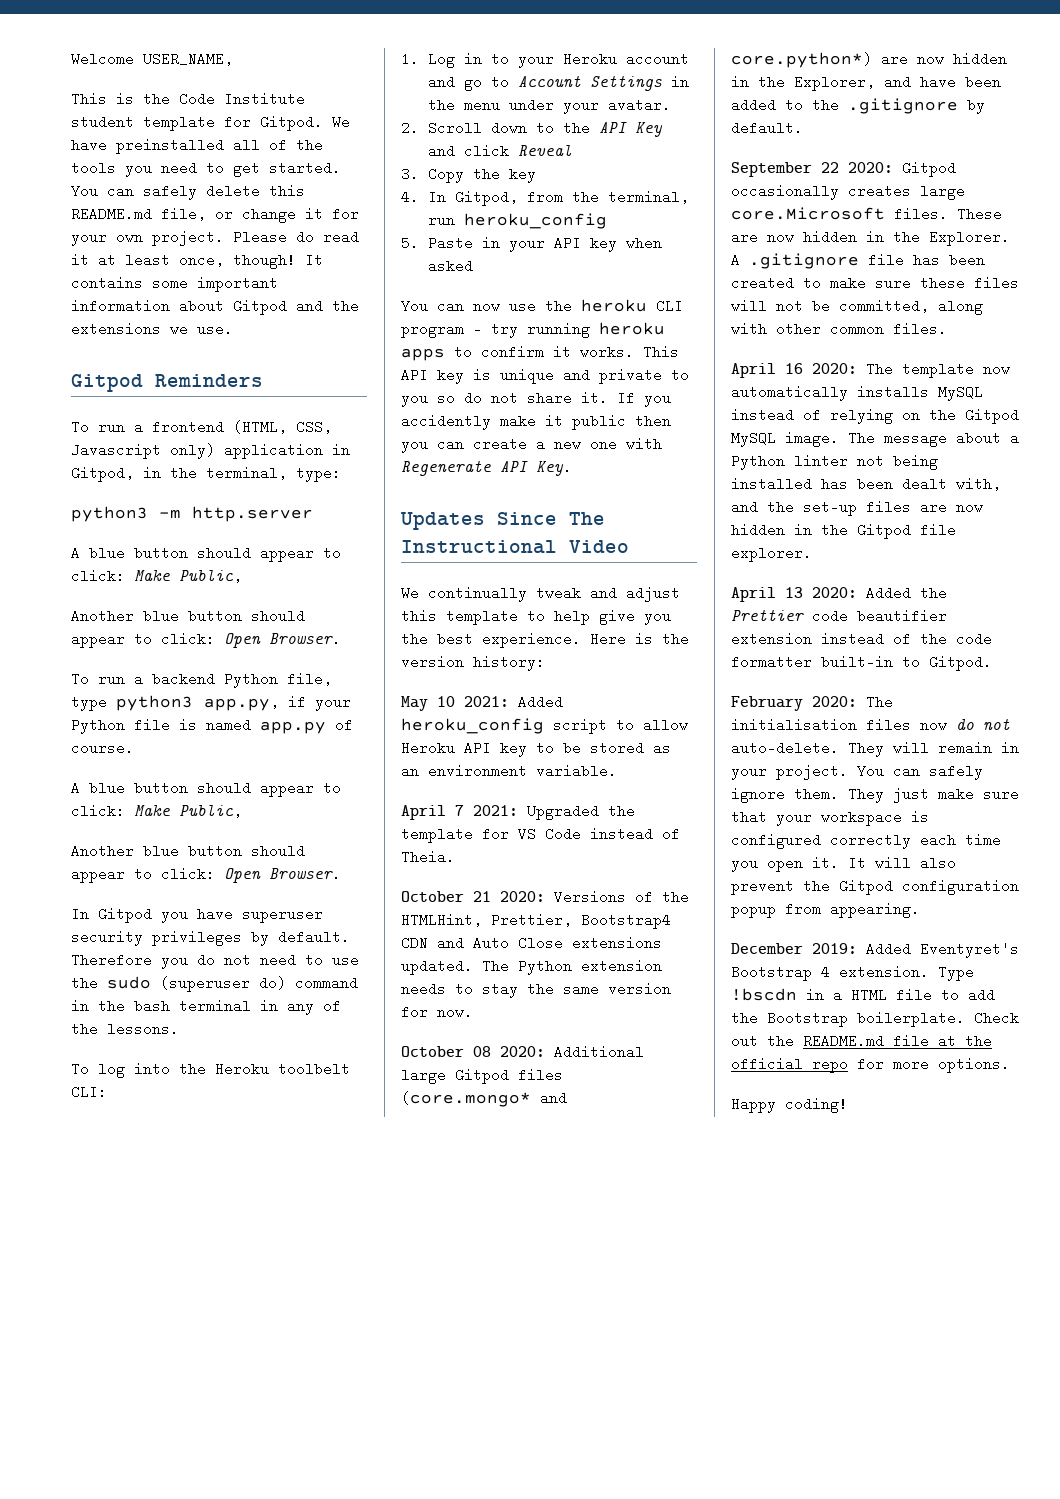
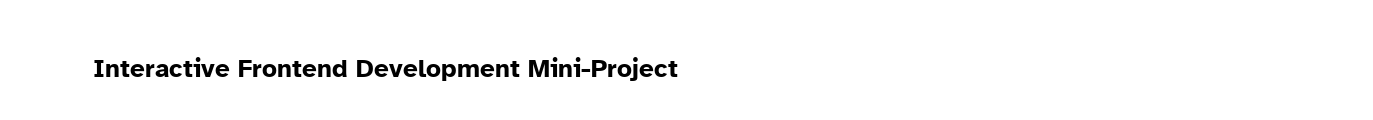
- Welcome USER_NAME,
- This is the Code Institute student template for Gitpod. We have preinstalled all of the tools you need to get started. You can safely delete this README.md file, or change it for your own project. Please do read it at least once, though! It contains some important information about Gitpod and the extensions we use.
- Gitpod Reminders
- To run a frontend (HTML, CSS, Javascript only) application in Gitpod, in the terminal, type:
- python3 -m http.server
- A blue button should appear to click: Make Public,
- Another blue button should appear to click: Open Browser.
- To run a backend Python file, type python3 app.py, if your Python file is named app.py of course.
- A blue button should appear to click: Make Public,
- Another blue button should appear to click: Open Browser.
- In Gitpod you have superuser security privileges by default. Therefore you do not need to use the sudo (superuser do) command in the bash terminal in any of the lessons.
- To log into the Heroku toolbelt CLI:
- 1. Log in to your Heroku account and go to Account Settings in the menu under your avatar.
- 2. Scroll down to the API Key and click Reveal
- 3. Copy the key
- 4. In Gitpod, from the terminal, run heroku_config
- 5. Paste in your API key when asked
- You can now use the heroku CLI program - try running heroku apps to confirm it works. This API key is unique and private to you so do not share it. If you accidently make it public then you can create a new one with Regenerate API Key.
- Updates Since The Instructional Video
- We continually tweak and adjust this template to help give you the best experience. Here is the version history:
- May 10 2021: Added heroku_config script to allow Heroku API key to be stored as an environment variable.
- April 7 2021: Upgraded the template for VS Code instead of Theia.
- October 21 2020: Versions of the HTMLHint, Prettier, Bootstrap4 CDN and Auto Close extensions updated. The Python extension needs to stay the same version for now.
- October 08 2020: Additional large Gitpod files (core.mongo* and core.python*) are now hidden in the Explorer, and have been added to the .gitignore by default.
- September 22 2020: Gitpod occasionally creates large core.Microsoft files. These are now hidden in the Explorer. A .gitignore file has been created to make sure these files will not be committed, along with other common files.
- April 16 2020: The template now automatically installs MySQL instead of relying on the Gitpod MySQL image. The message about a Python linter not being installed has been dealt with, and the set-up files are now hidden in the Gitpod file explorer.
- April 13 2020: Added the Prettier code beautifier extension instead of the code formatter built-in to Gitpod.
- February 2020: The initialisation files now do not auto-delete. They will remain in your project. You can safely ignore them. They just make sure that your workspace is configured correctly each time you open it. It will also prevent the Gitpod configuration popup from appearing.
- December 2019: Added Eventyret's Bootstrap 4 extension. Type !bscdn in a HTML file to add the Bootstrap boilerplate. Check out the README.md file at the official repo for more options.
- Happy coding!
+ Interactive Frontend Development Mini-Project

